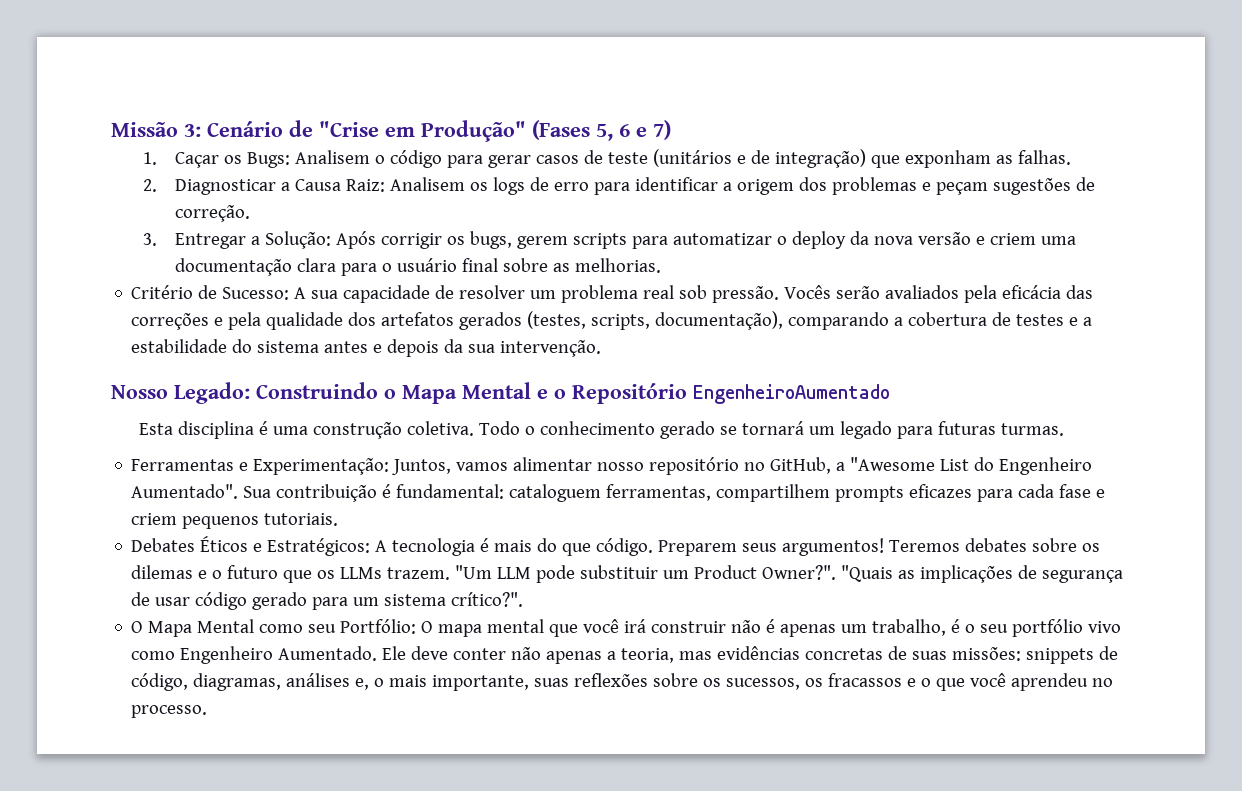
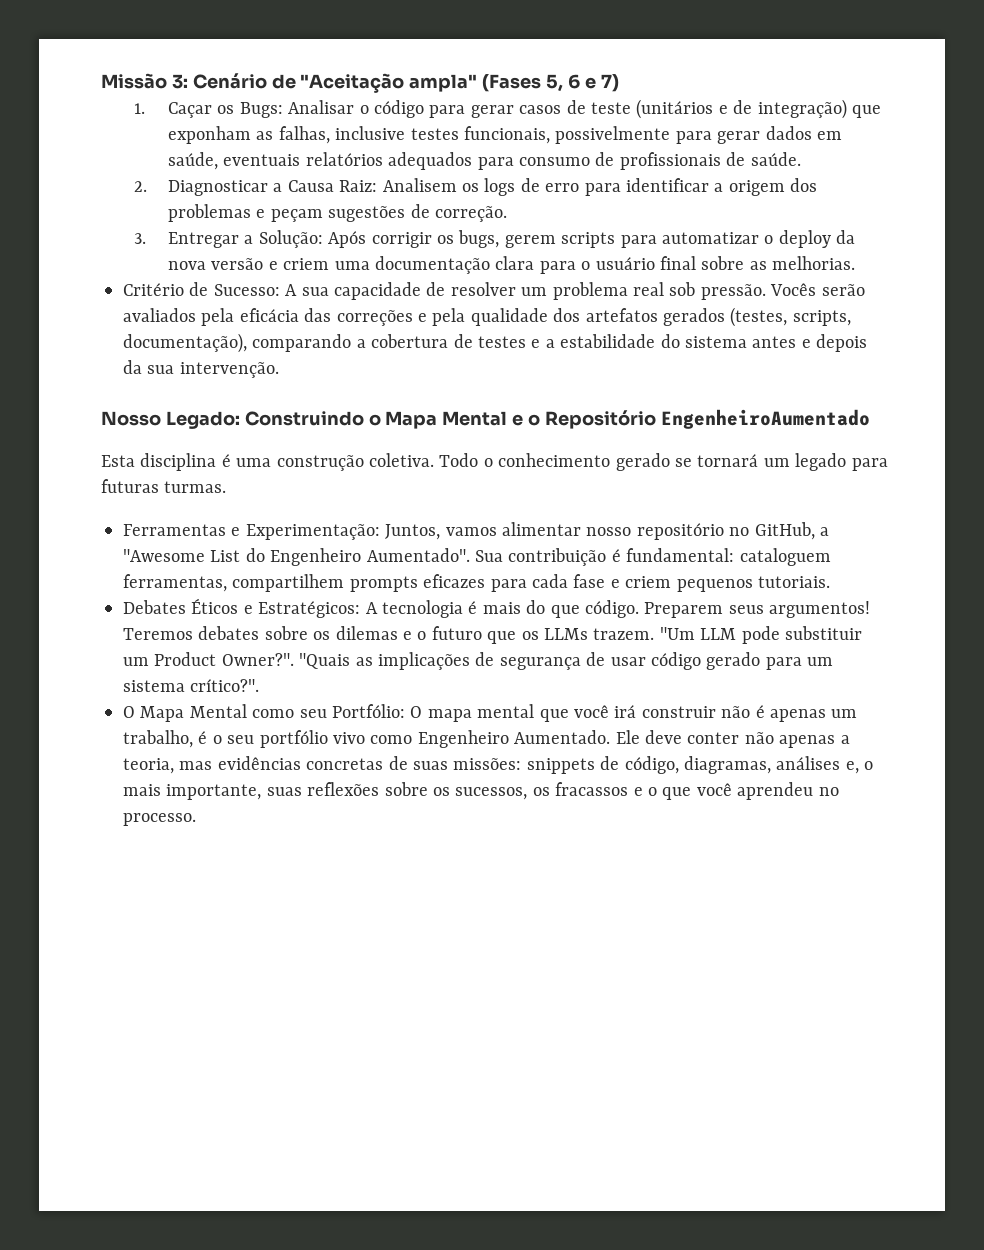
- Missão 3: Cenário de "Crise em Produção" (Fases 5, 6 e 7)
+ Missão 3: Cenário de "Aceitação ampla" (Fases 5, 6 e 7)
- 1. Caçar os Bugs: Analisem o código para gerar casos de teste (unitários e de integração) que exponham as falhas.
+ 1. Caçar os Bugs: Analisar o código para gerar casos de teste (unitários e de integração) que exponham as falhas, inclusive testes funcionais, possivelmente para gerar dados em saúde, eventuais relatórios adequados para consumo de profissionais de saúde.

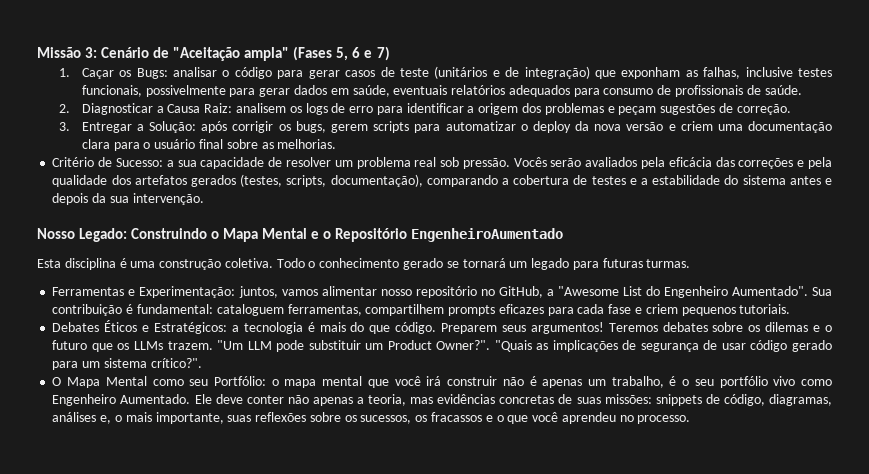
- 1. Caçar os Bugs: Analisar o código para gerar casos de teste (unitários e de integração) que exponham as falhas, inclusive testes funcionais, possivelmente para gerar dados em saúde, eventuais relatórios adequados para consumo de profissionais de saúde.
+ 1. Caçar os Bugs: analisar o código para gerar casos de teste (unitários e de integração) que exponham as falhas, inclusive testes funcionais, possivelmente para gerar dados em saúde, eventuais relatórios adequados para consumo de profissionais de saúde.
- 2. Diagnosticar a Causa Raiz: Analisem os logs de erro para identificar a origem dos problemas e peçam sugestões de correção.
+ 2. Diagnosticar a Causa Raiz: analisem os logs de erro para identificar a origem dos problemas e peçam sugestões de correção.
- 3. Entregar a Solução: Após corrigir os bugs, gerem scripts para automatizar o deploy da nova versão e criem uma documentação clara para o usuário final sobre as melhorias.
+ 3. Entregar a Solução: após corrigir os bugs, gerem scripts para automatizar o deploy da nova versão e criem uma documentação clara para o usuário final sobre as melhorias.
- Critério de Sucesso: A sua capacidade de resolver um problema real sob pressão.
+ Critério de Sucesso: a sua capacidade de resolver um problema real sob pressão.
- Ferramentas e Experimentação: Juntos, vamos alimentar nosso repositório no GitHub, a "Awesome List do Engenheiro Aumentado".
+ Ferramentas e Experimentação: juntos, vamos alimentar nosso repositório no GitHub, a "Awesome List do Engenheiro Aumentado".
- Debates Éticos e Estratégicos: A tecnologia é mais do que código.
+ Debates Éticos e Estratégicos: a tecnologia é mais do que código.
- O Mapa Mental como seu Portfólio: O mapa mental que você irá construir não é apenas um trabalho, é o seu portfólio vivo como Engenheiro Aumentado.
+ O Mapa Mental como seu Portfólio: o mapa mental que você irá construir não é apenas um trabalho, é o seu portfólio vivo como Engenheiro Aumentado.

